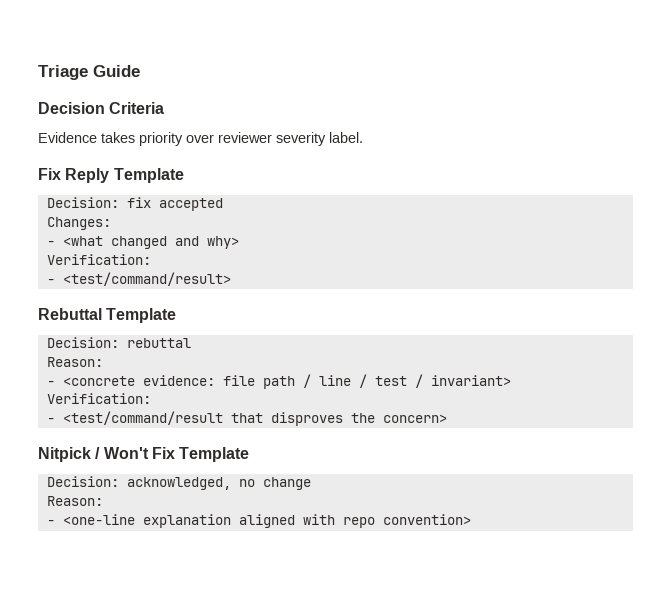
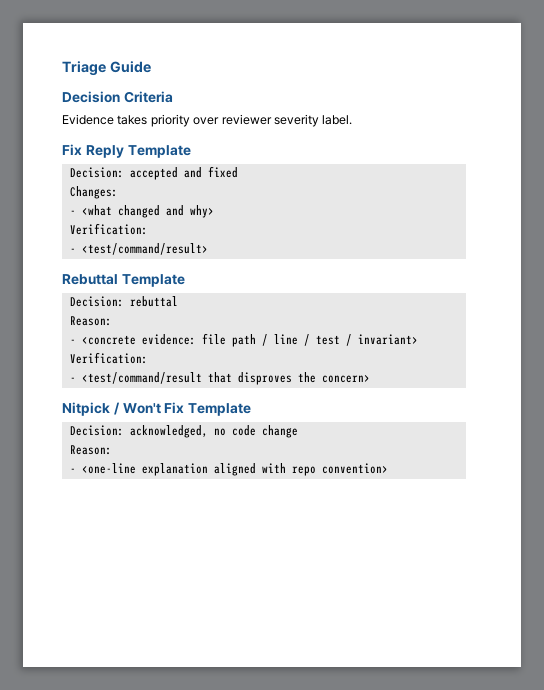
- Decision: fix accepted
+ Decision: accepted and fixed
- Decision: acknowledged, no change
+ Decision: acknowledged, no code change

